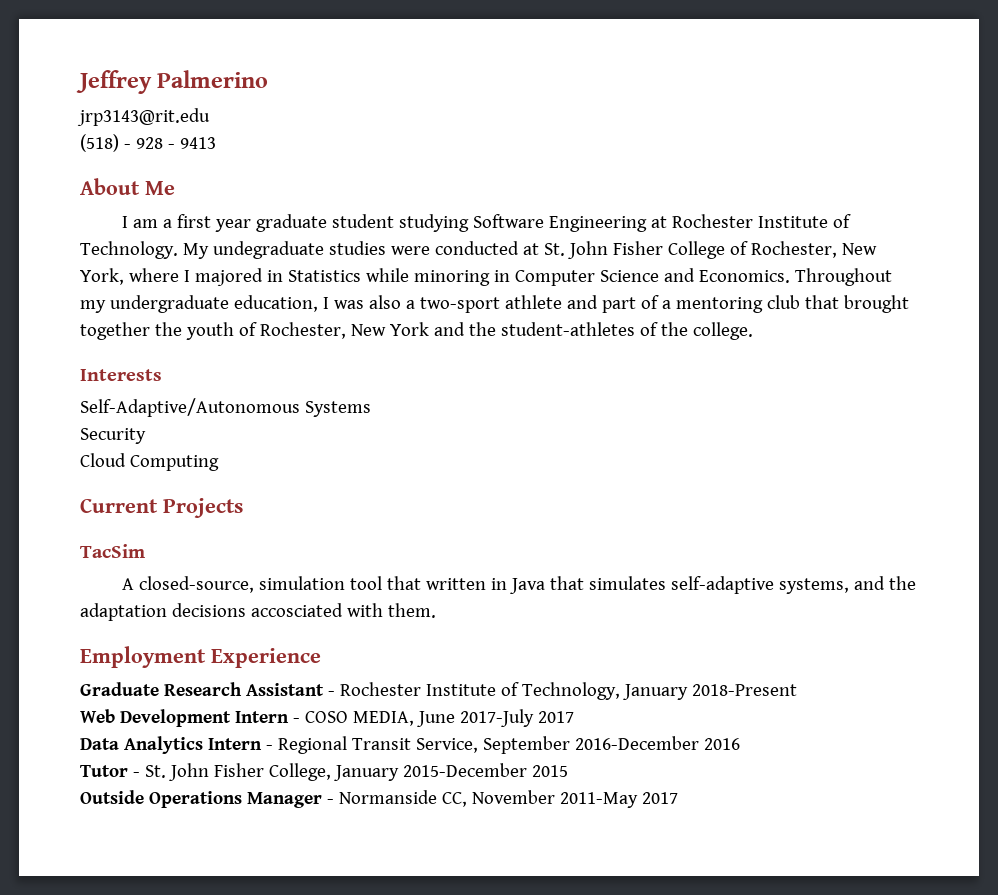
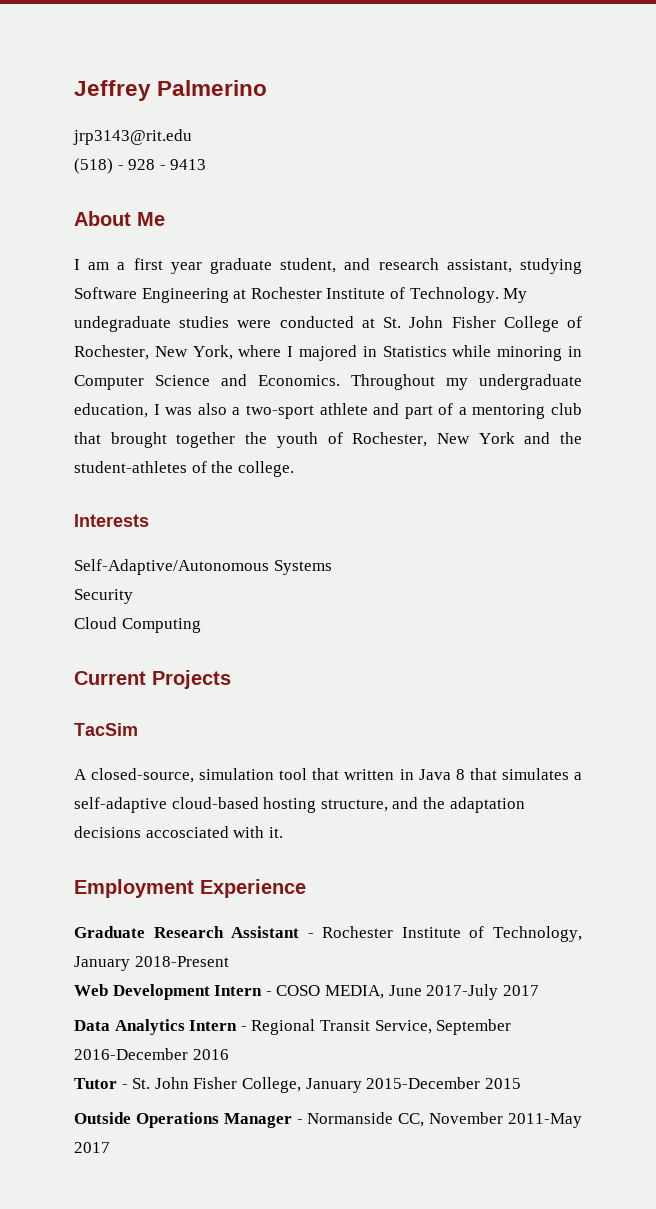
- I am a first year graduate student studying Software Engineering at Rochester Institute of Technology.
+ I am a first year graduate student, and research assistant, studying Software Engineering at Rochester Institute of Technology.
- A closed-source, simulation tool that written in Java that simulates self-adaptive systems, and the adaptation decisions accosciated with them.
+ A closed-source, simulation tool that written in Java 8 that simulates a self-adaptive cloud-based hosting structure, and the adaptation decisions accosciated with it.

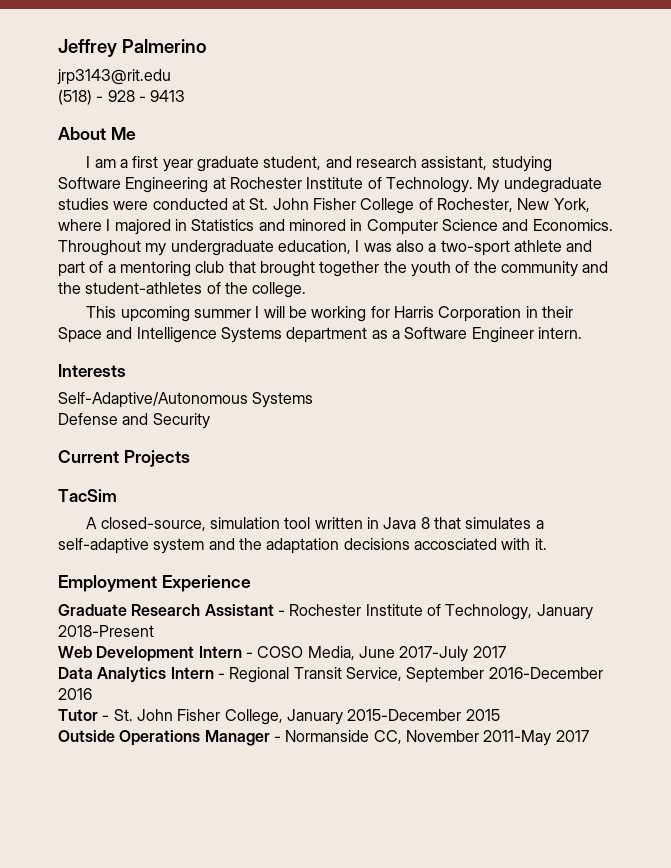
- My undegraduate studies were conducted at St. John Fisher College of Rochester, New York, where I majored in Statistics while minoring in Computer Science and Economics.
+ My undegraduate studies were conducted at St. John Fisher College of Rochester, New York, where I majored in Statistics and minored in Computer Science and Economics.
- Throughout my undergraduate education, I was also a two-sport athlete and part of a mentoring club that brought together the youth of Rochester, New York and the student-athletes of the college.
+ Throughout my undergraduate education, I was also a two-sport athlete and part of a mentoring club that brought together the youth of the community and the student-athletes of the college.
+ This upcoming summer I will be working for Harris Corporation in their Space and Intelligence Systems department as a Software Engineer intern.
- Security
+ Defense and Security
- Cloud Computing
- A closed-source, simulation tool that written in Java 8 that simulates a self-adaptive cloud-based hosting structure, and the adaptation decisions accosciated with it.
+ A closed-source, simulation tool written in Java 8 that simulates a self-adaptive system and the adaptation decisions accosciated with it.
- Web Development Intern - COSO MEDIA, June 2017-July 2017
+ Web Development Intern - COSO Media, June 2017-July 2017

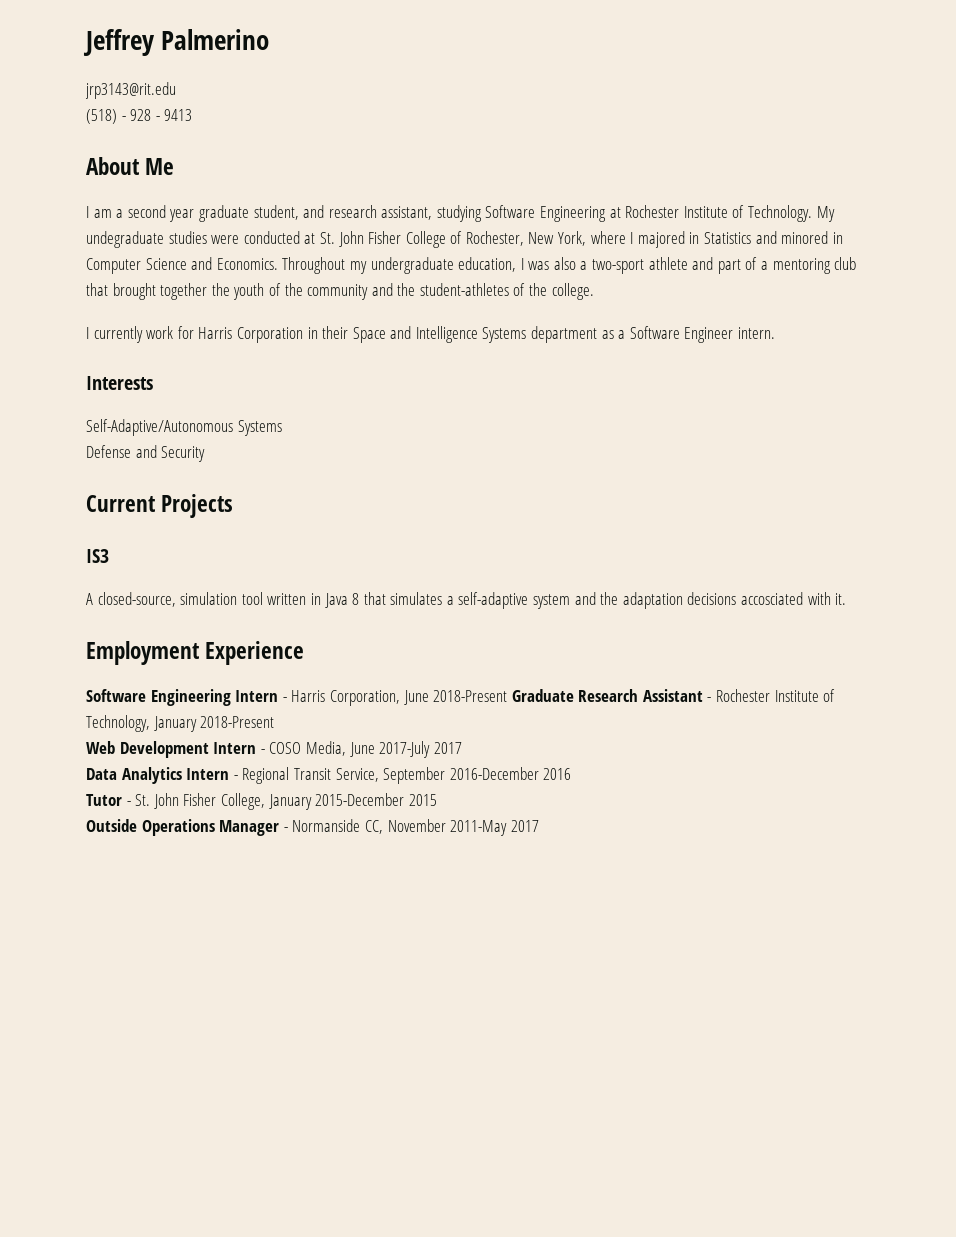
- I am a first year graduate student, and research assistant, studying Software Engineering at Rochester Institute of Technology.
+ I am a second year graduate student, and research assistant, studying Software Engineering at Rochester Institute of Technology.
- This upcoming summer I will be working for Harris Corporation in their Space and Intelligence Systems department as a Software Engineer intern.
+ I currently work for Harris Corporation in their Space and Intelligence Systems department as a Software Engineer intern.
- TacSim
+ IS3
- Graduate Research Assistant - Rochester Institute of Technology, January 2018-Present
+ Software Engineering Intern - Harris Corporation, June 2018-Present Graduate Research Assistant - Rochester Institute of Technology, January 2018-Present

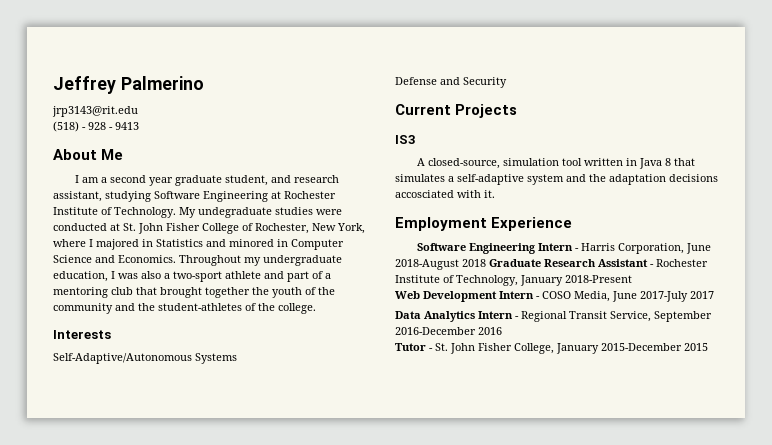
- I currently work for Harris Corporation in their Space and Intelligence Systems department as a Software Engineer intern.
- Software Engineering Intern - Harris Corporation, June 2018-Present Graduate Research Assistant - Rochester Institute of Technology, January 2018-Present
+ Software Engineering Intern - Harris Corporation, June 2018-August 2018 Graduate Research Assistant - Rochester Institute of Technology, January 2018-Present
- Outside Operations Manager - Normanside CC, November 2011-May 2017

